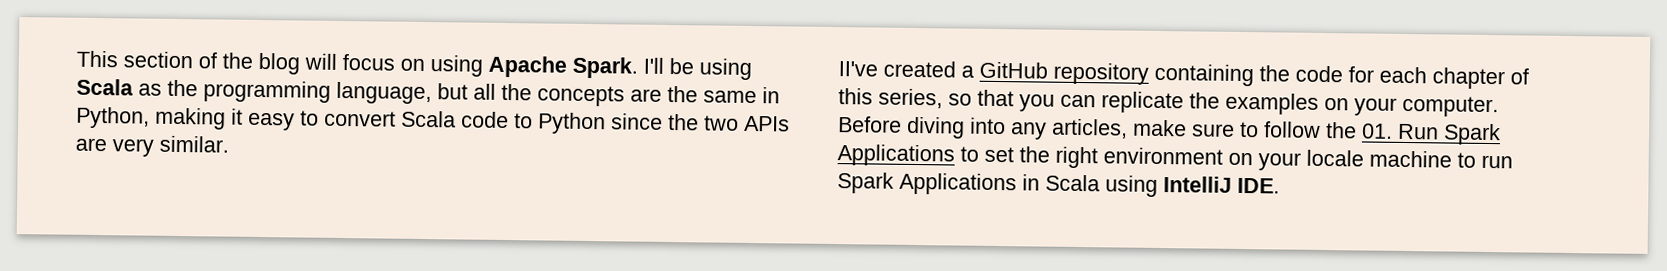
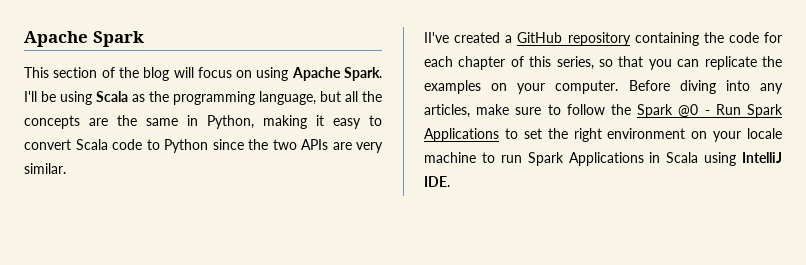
+ Apache Spark
- Before diving into any articles, make sure to follow the 01. Run Spark Applications to set the right environment on your locale machine to run Spark Applications in Scala using IntelliJ IDE.
+ Before diving into any articles, make sure to follow the Spark @0 - Run Spark Applications to set the right environment on your locale machine to run Spark Applications in Scala using IntelliJ IDE.

